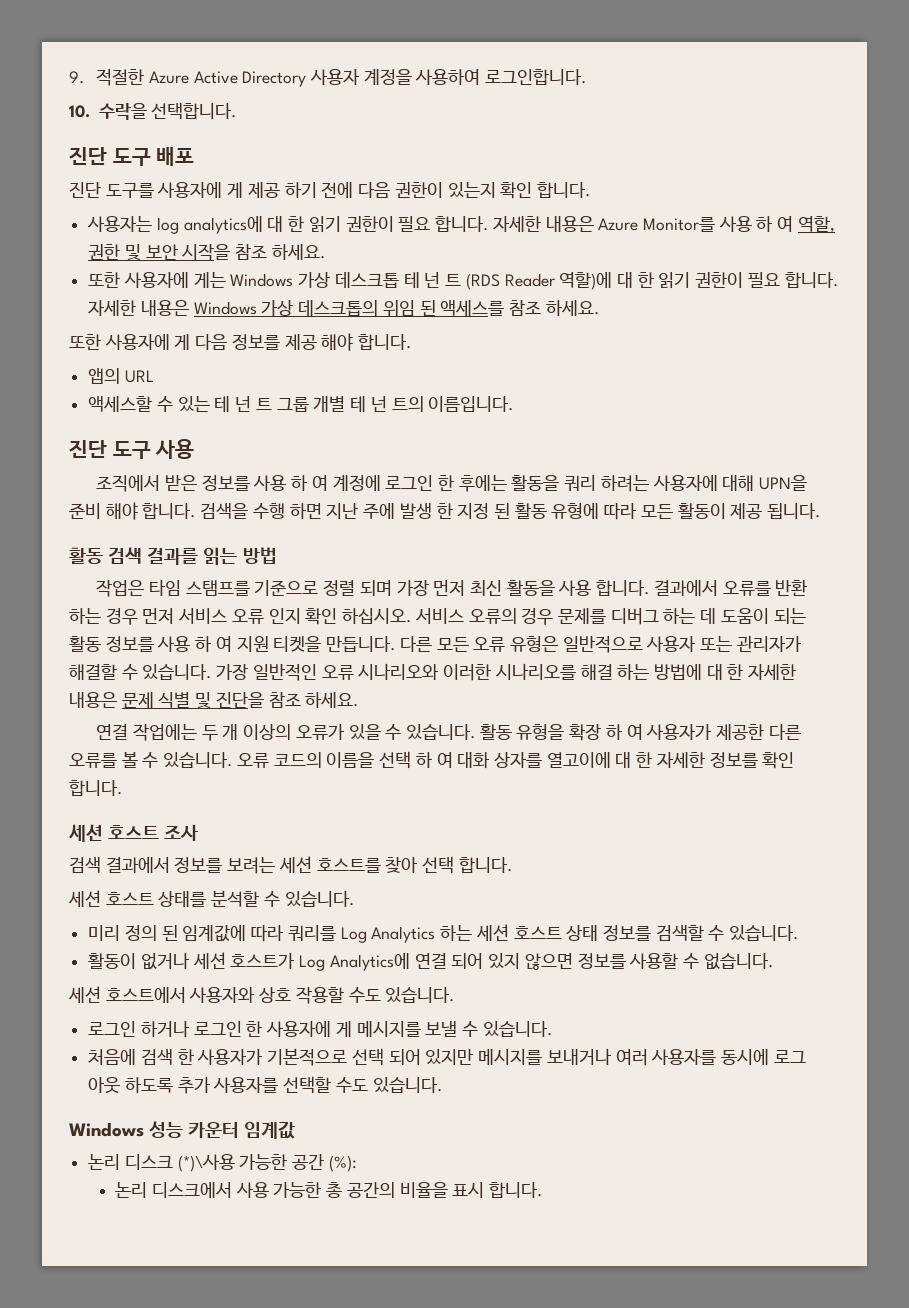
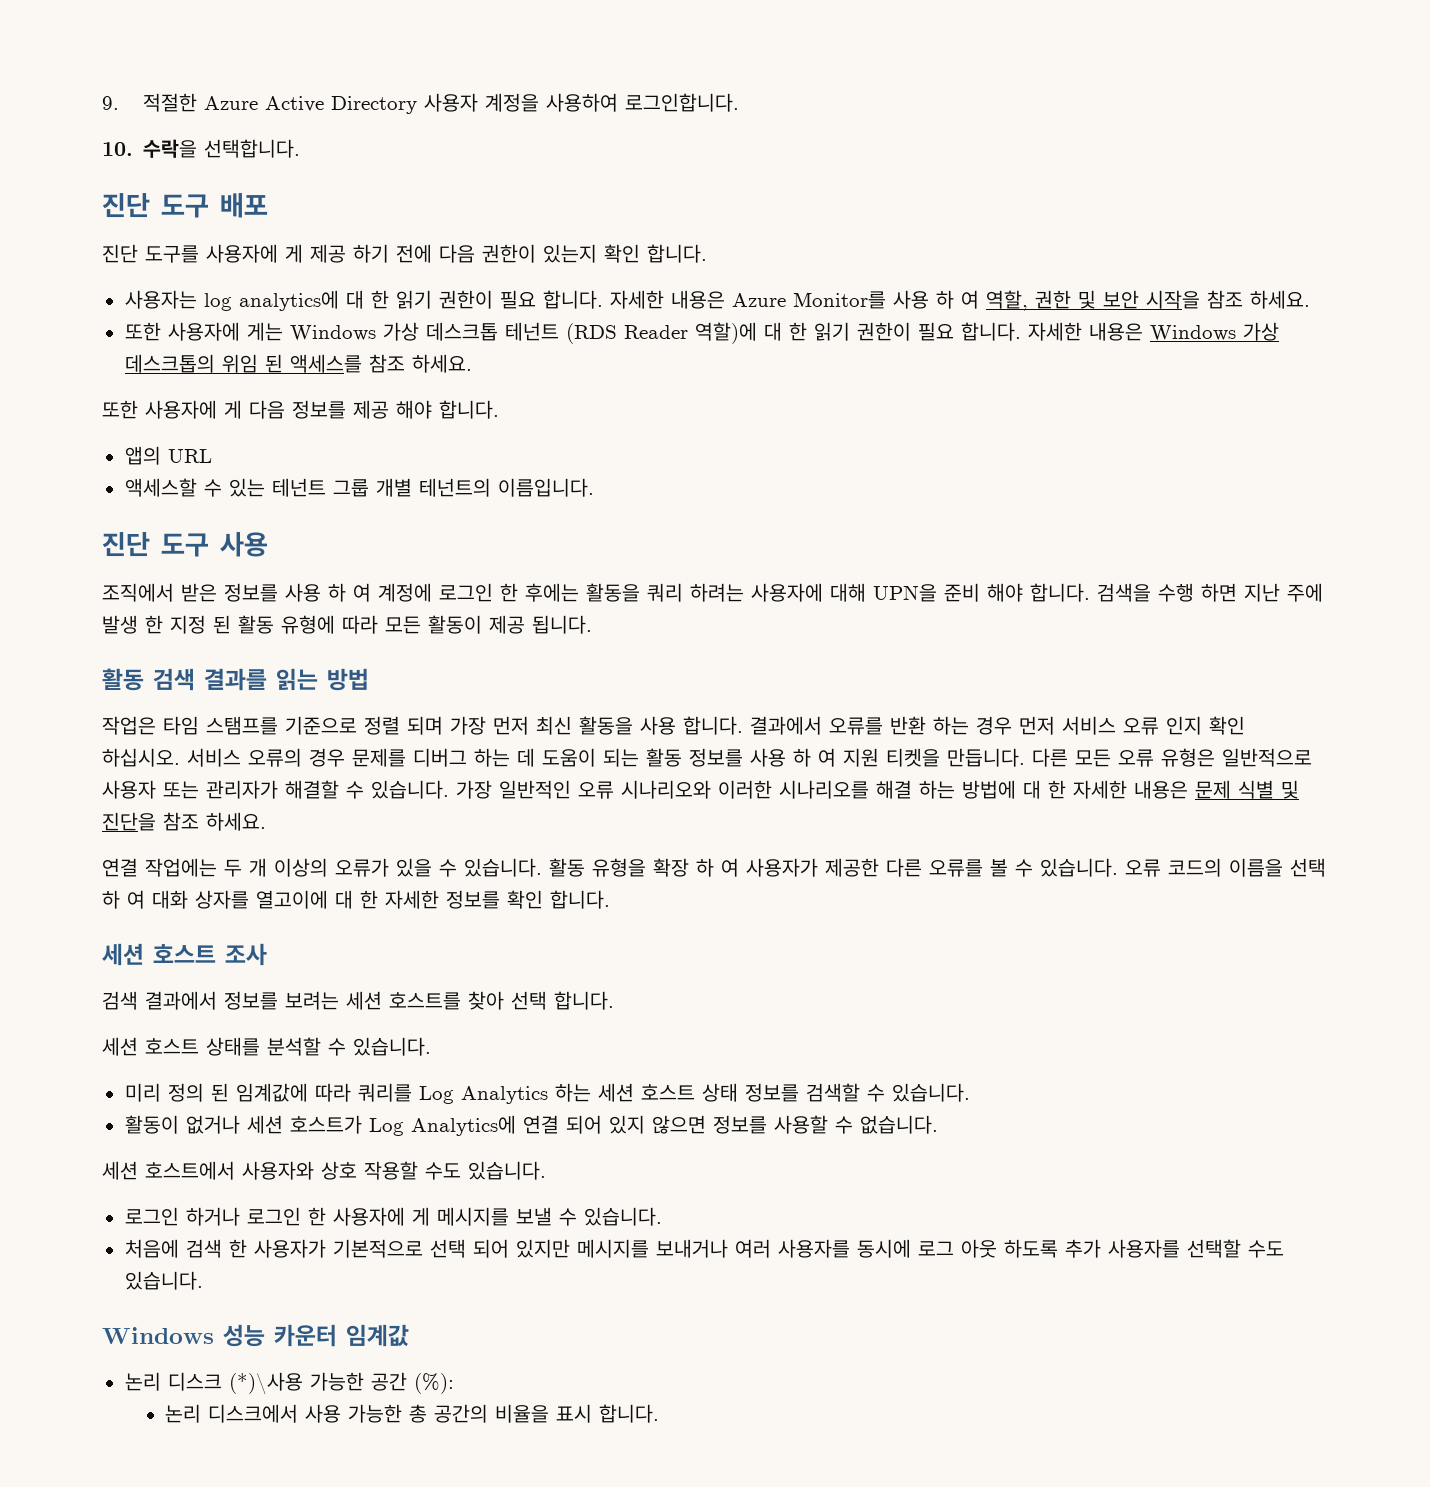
- 또한 사용자에 게는 Windows 가상 데스크톱 테 넌 트 (RDS Reader 역할)에 대 한 읽기 권한이 필요 합니다.
+ 또한 사용자에 게는 Windows 가상 데스크톱 테넌트 (RDS Reader 역할)에 대 한 읽기 권한이 필요 합니다.
- 액세스할 수 있는 테 넌 트 그룹 개별 테 넌 트의 이름입니다.
+ 액세스할 수 있는 테넌트 그룹 개별 테넌트의 이름입니다.

